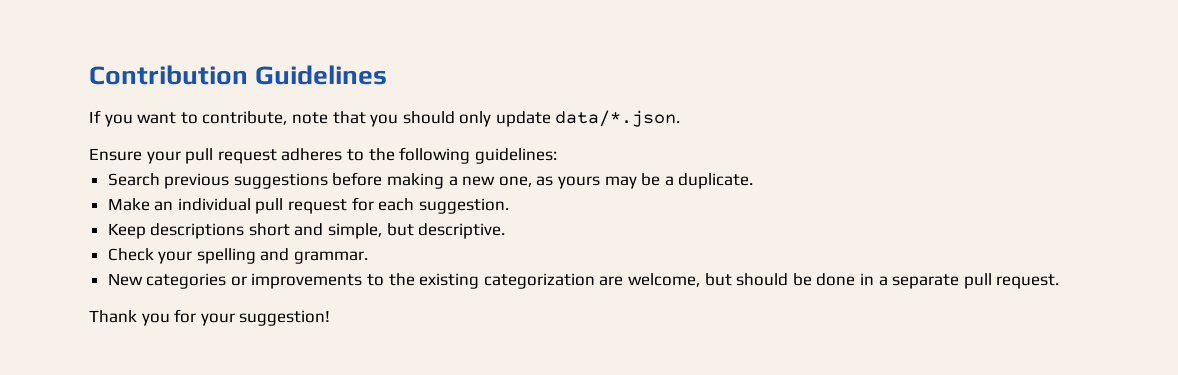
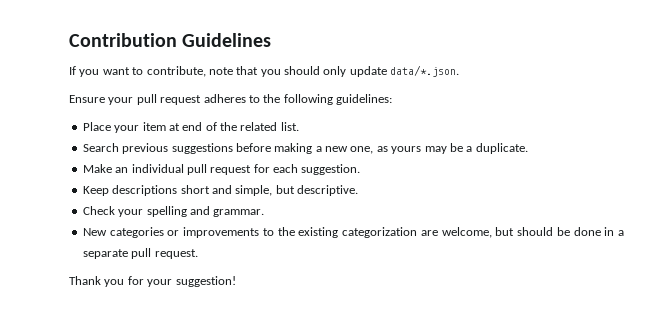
+ Place your item at end of the related list.

